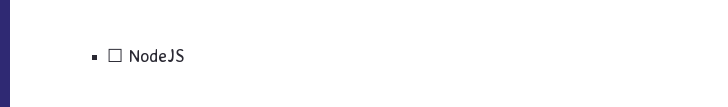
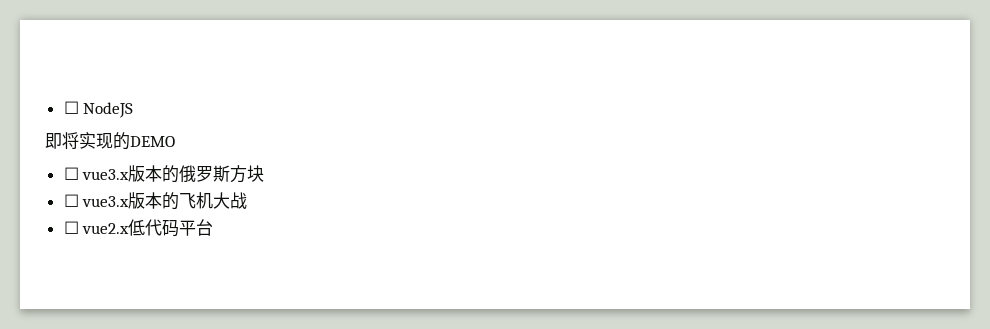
+ 即将实现的DEMO
+ ☐ vue3.x版本的俄罗斯方块
+ ☐ vue3.x版本的飞机大战
+ ☐ vue2.x低代码平台

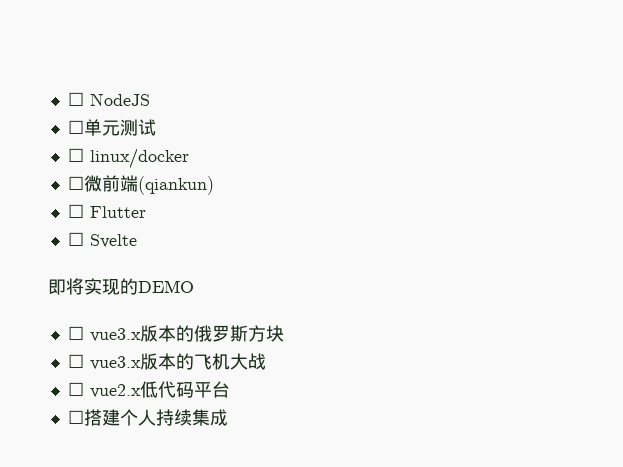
+ ☐单元测试
+ ☐ linux/docker
+ ☐微前端(qiankun)
+ ☐ Flutter
+ ☐ Svelte
+ ☐搭建个人持续集成

